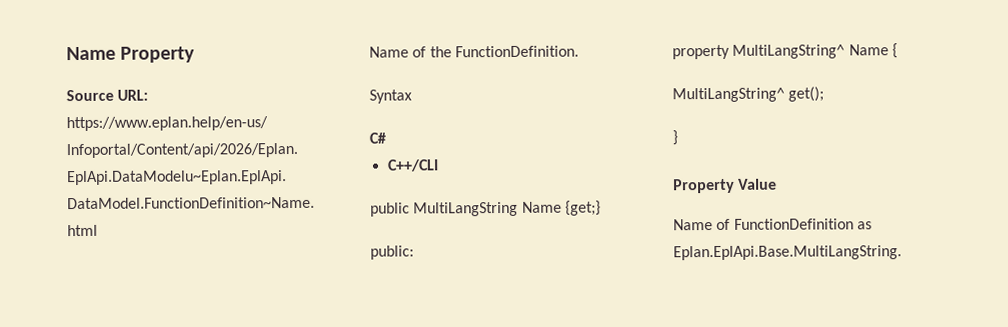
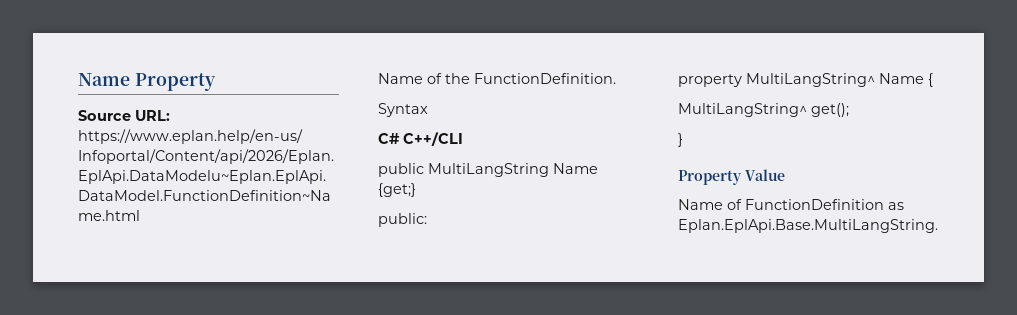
- C#
- C++/CLI
+ C# C++/CLI

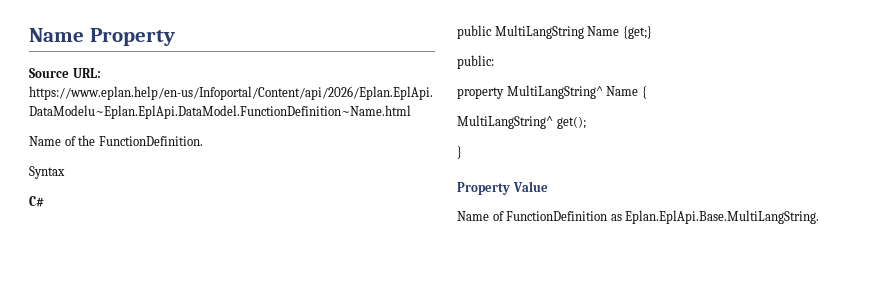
- C# C++/CLI
+ C#

